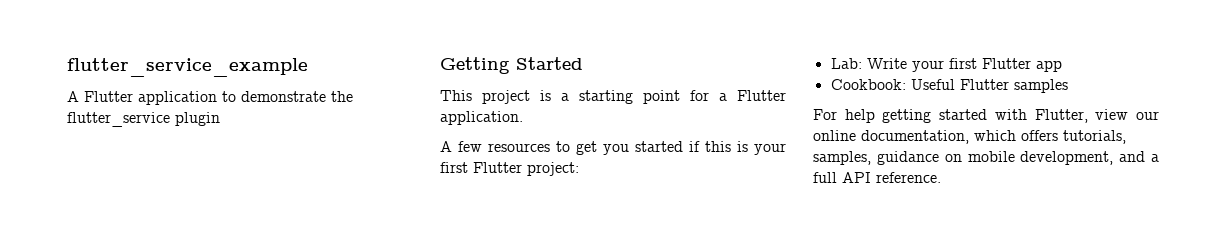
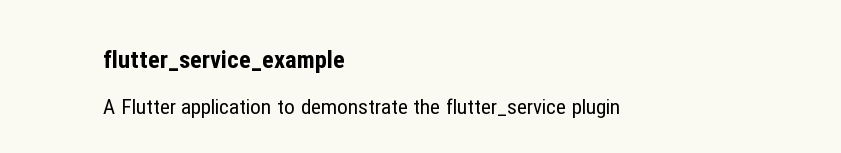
- Getting Started
- This project is a starting point for a Flutter application.
- A few resources to get you started if this is your first Flutter project:
- Lab: Write your first Flutter app
- Cookbook: Useful Flutter samples
- For help getting started with Flutter, view our online documentation, which offers tutorials, samples, guidance on mobile development, and a full API reference.

